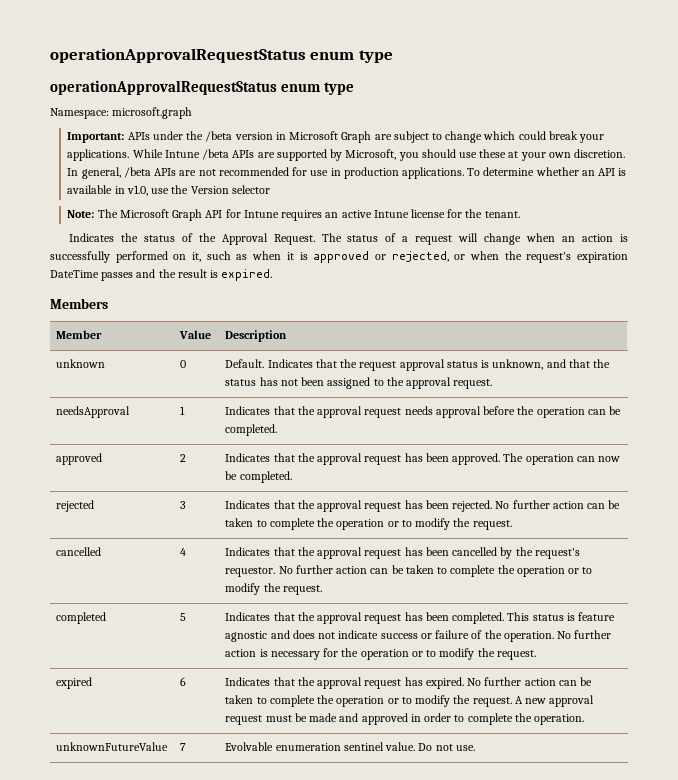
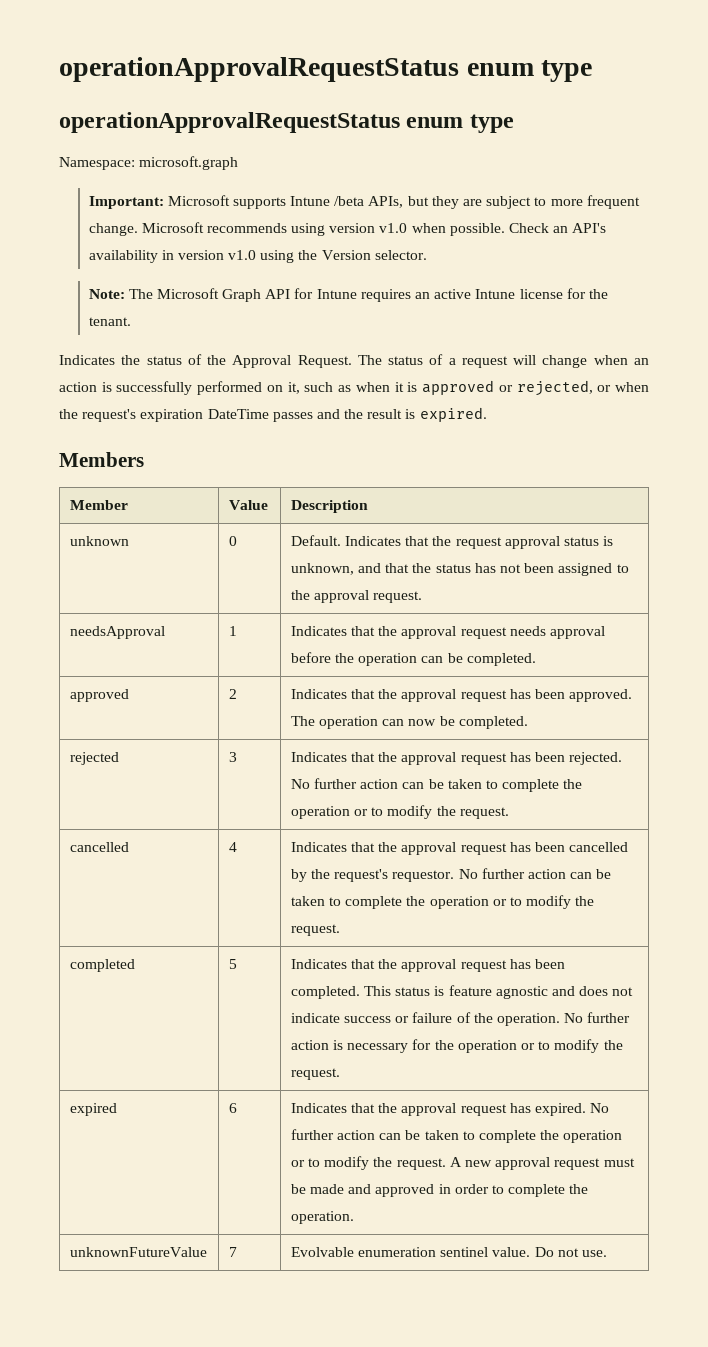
- Important: APIs under the /beta version in Microsoft Graph are subject to change which could break your applications. While Intune /beta APIs are supported by Microsoft, you should use these at your own discretion. In general, /beta APIs are not recommended for use in production applications. To determine whether an API is available in v1.0, use the Version selector
+ Important: Microsoft supports Intune /beta APIs, but they are subject to more frequent change. Microsoft recommends using version v1.0 when possible. Check an API's availability in version v1.0 using the Version selector.

